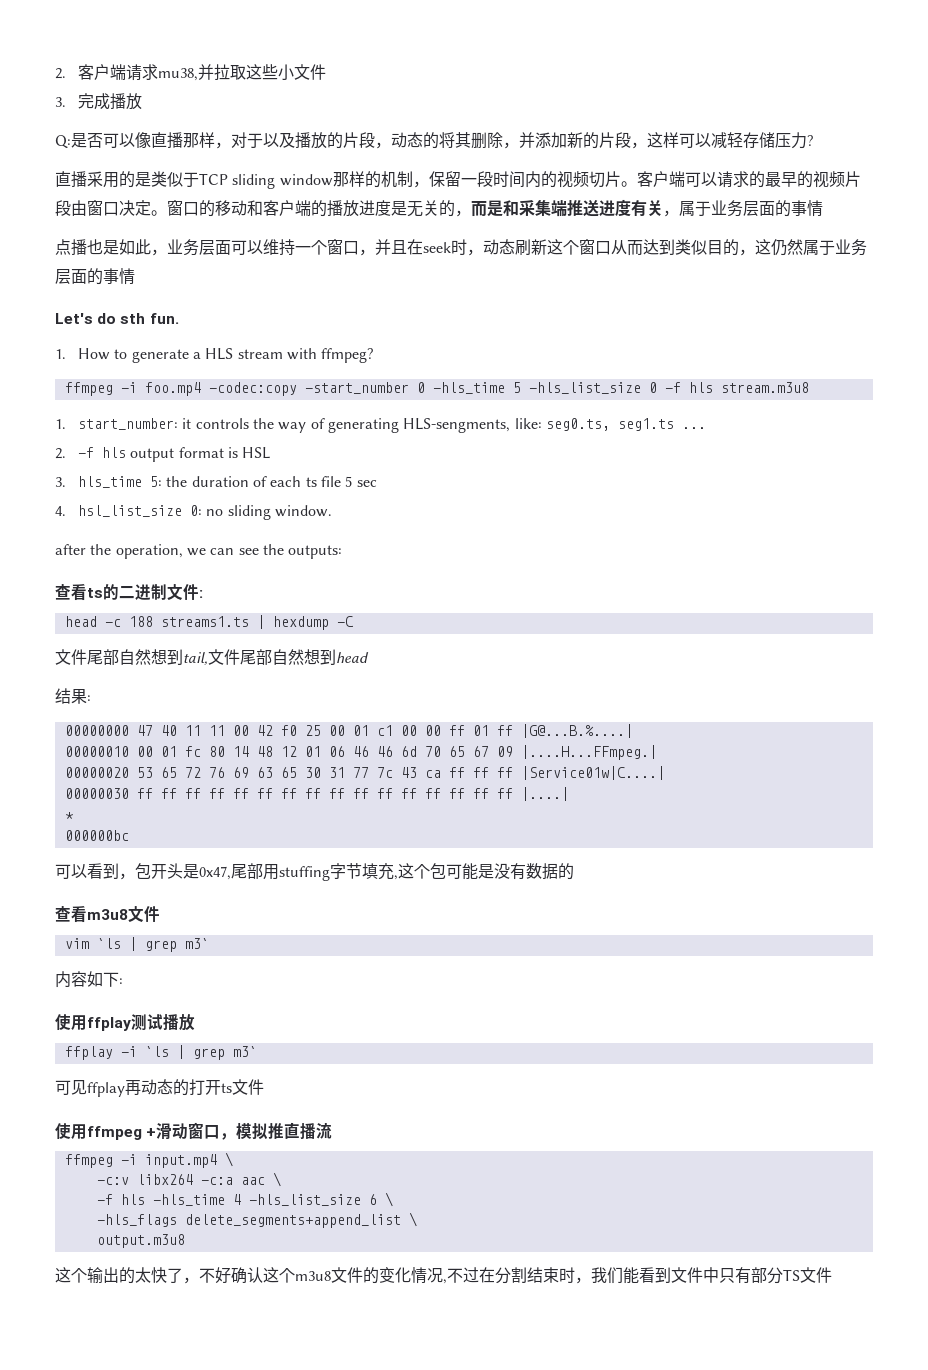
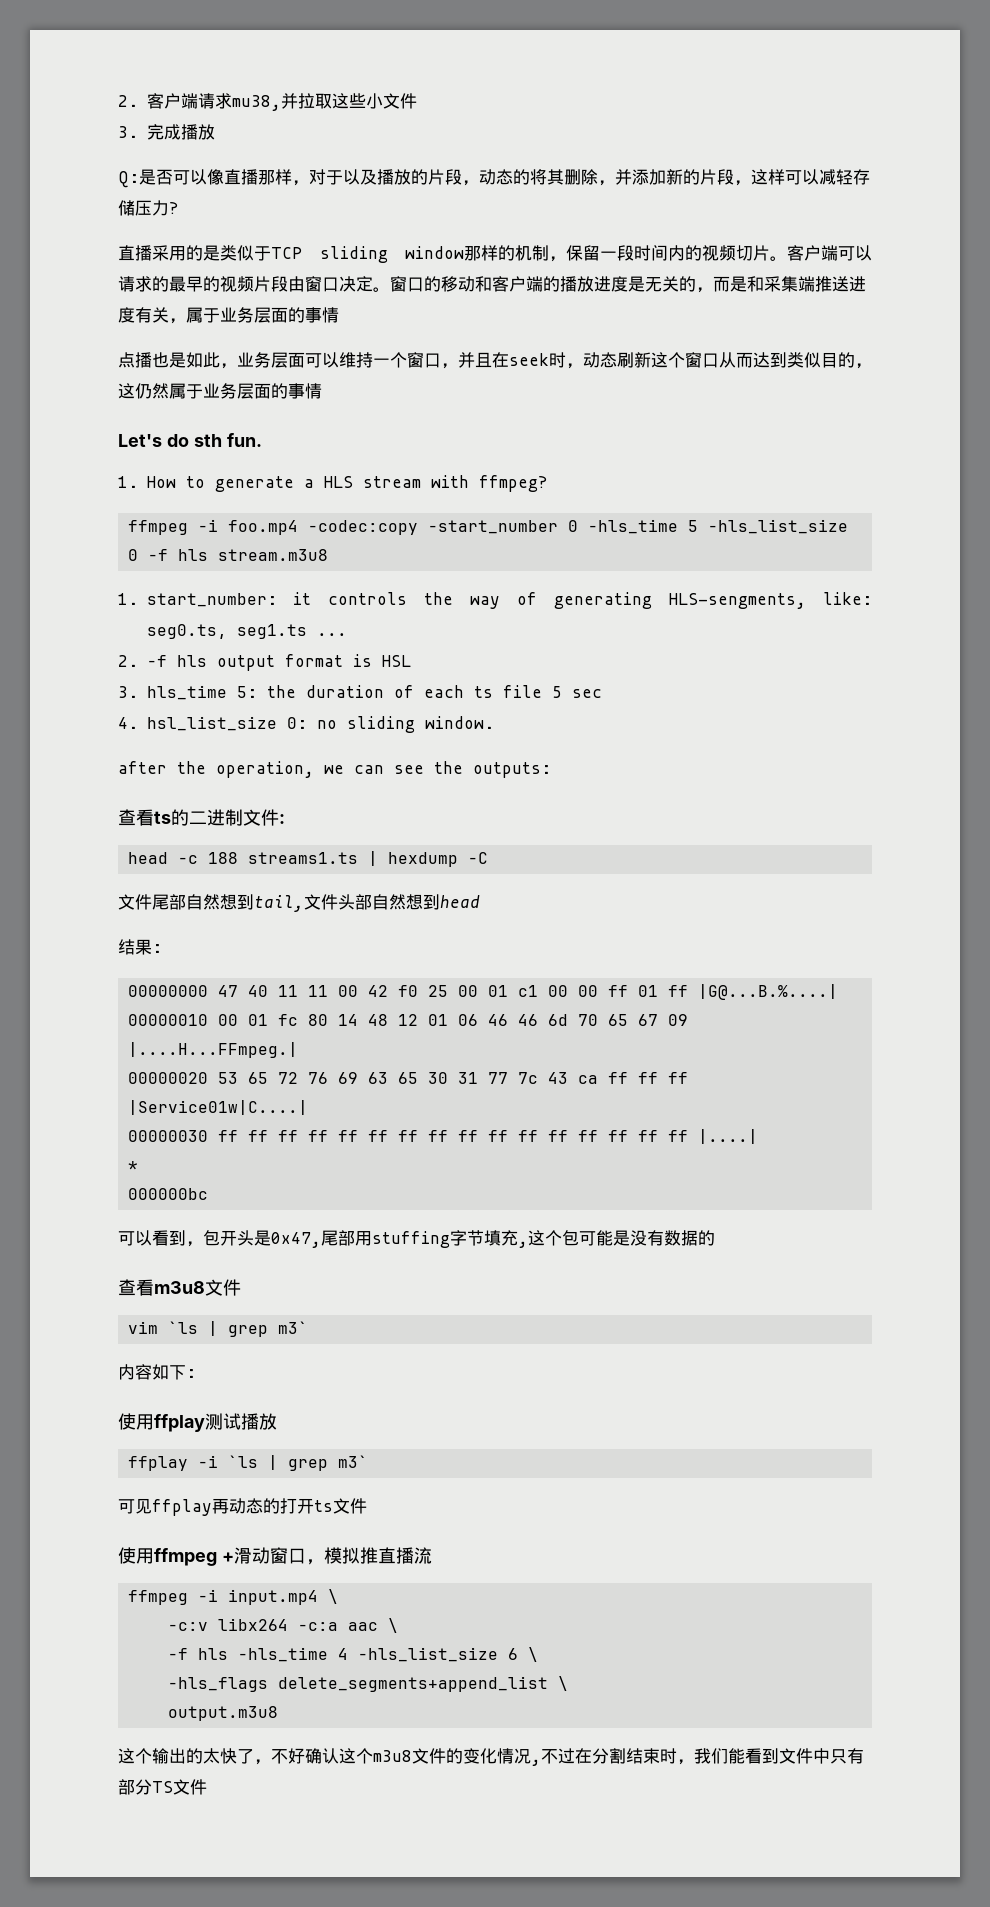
- 文件尾部自然想到tail,文件尾部自然想到head
+ 文件尾部自然想到tail,文件头部自然想到head

